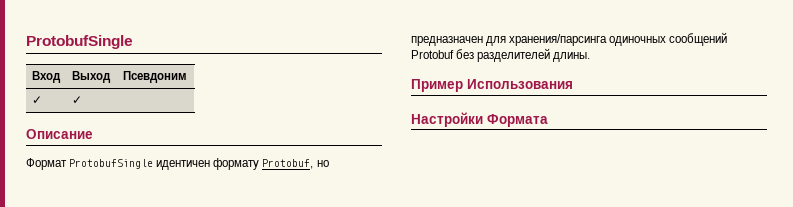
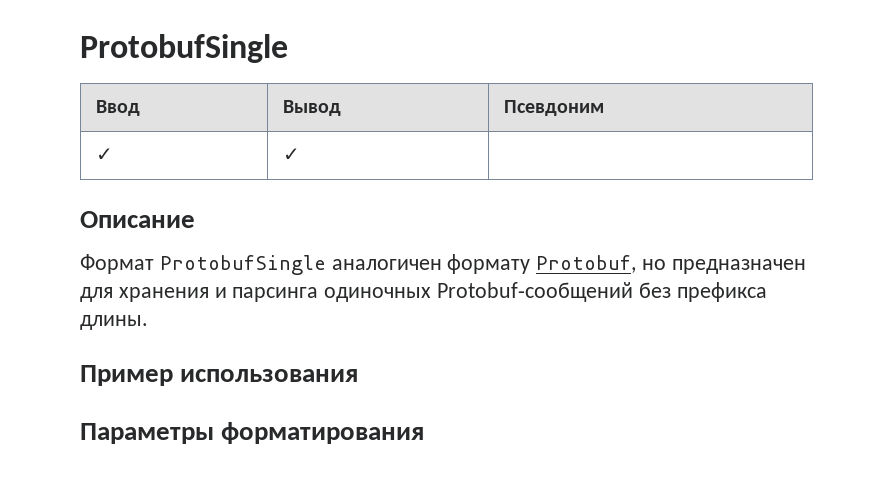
- Вход | Выход | Псевдоним
+ Ввод | Вывод | Псевдоним
- Формат ProtobufSingle идентичен формату Protobuf, но предназначен для хранения/парсинга одиночных сообщений Protobuf без разделителей длины.
+ Формат ProtobufSingle аналогичен формату Protobuf, но предназначен для хранения и парсинга одиночных Protobuf‑сообщений без префикса длины.
- Пример Использования
- Настройки Формата
+ Пример использования
+ Параметры форматирования

